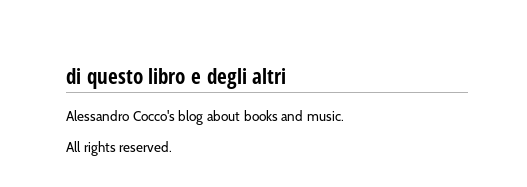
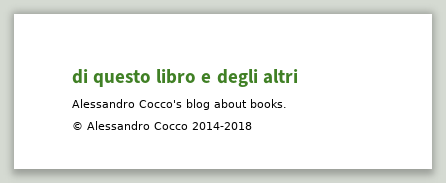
- Alessandro Cocco's blog about books and music.
- All rights reserved.
+ Alessandro Cocco's blog about books.
+ © Alessandro Cocco 2014-2018

